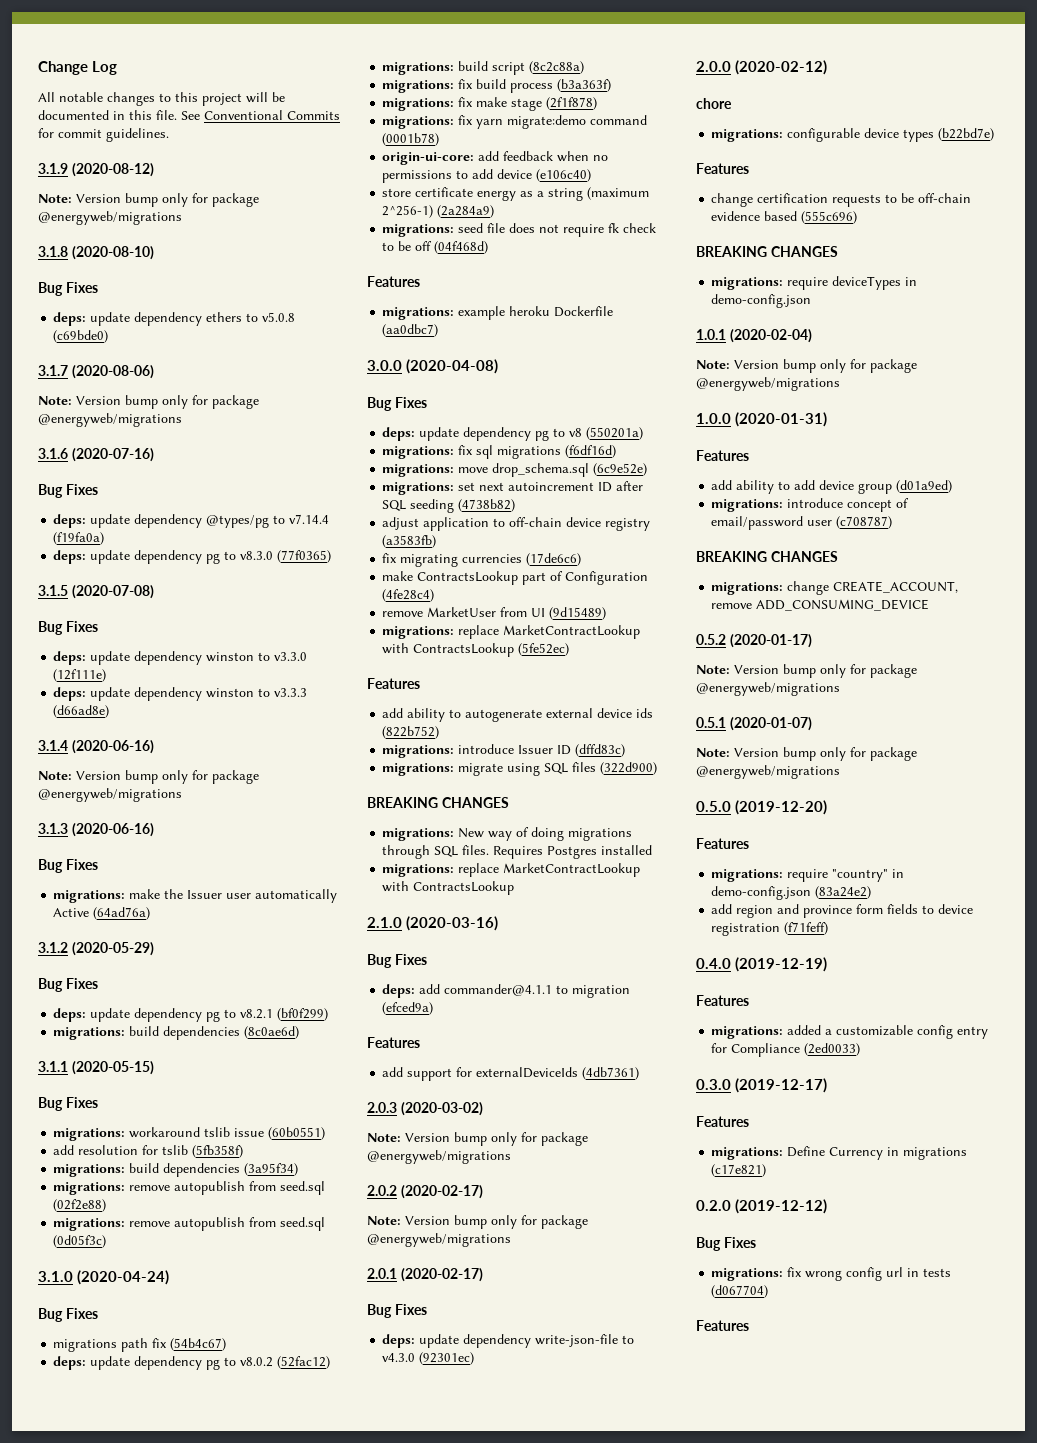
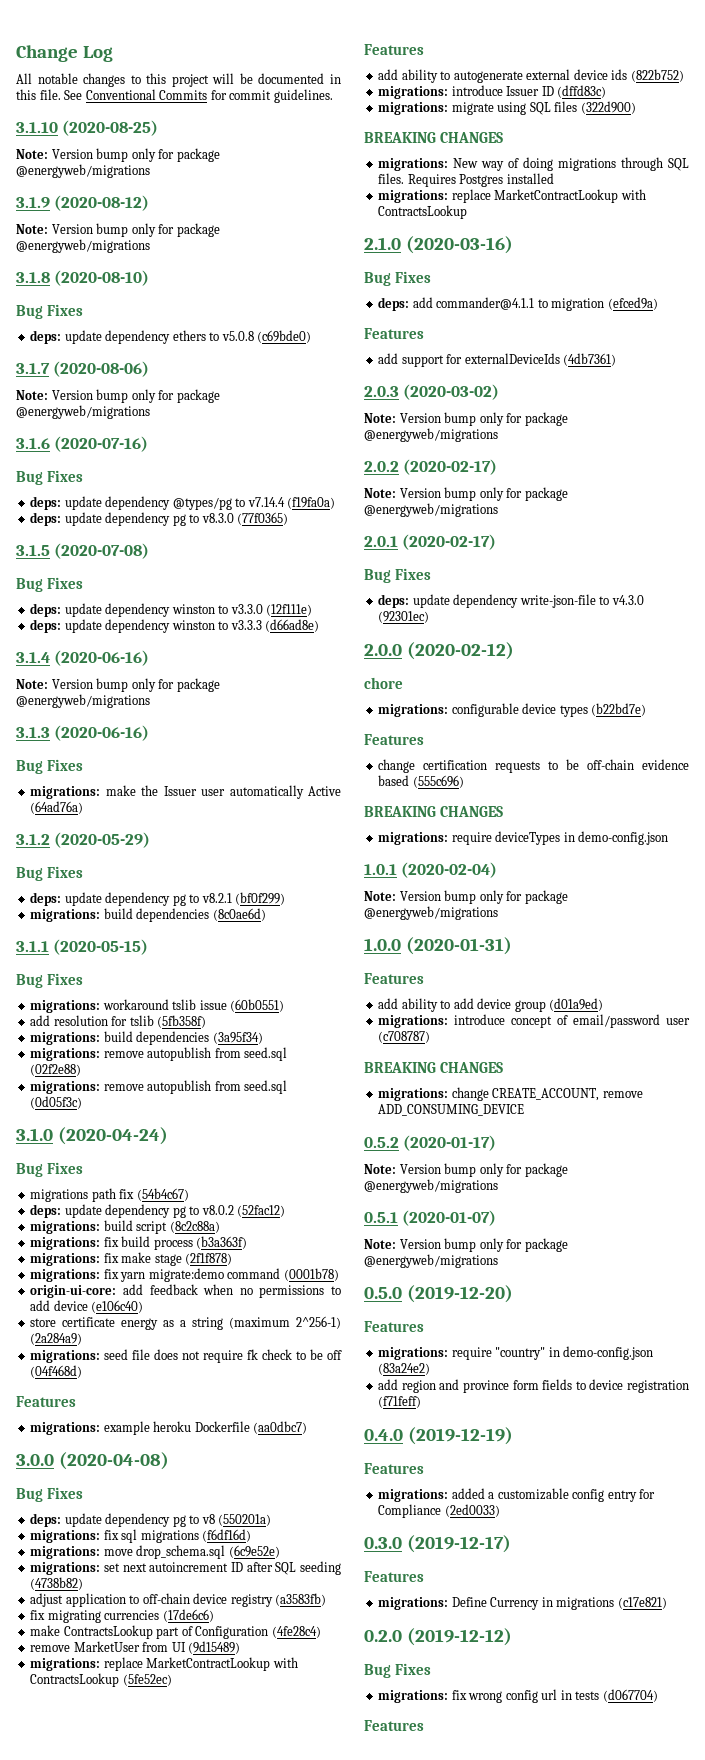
+ 3.1.10 (2020-08-25)
+ Note: Version bump only for package @energyweb/migrations

